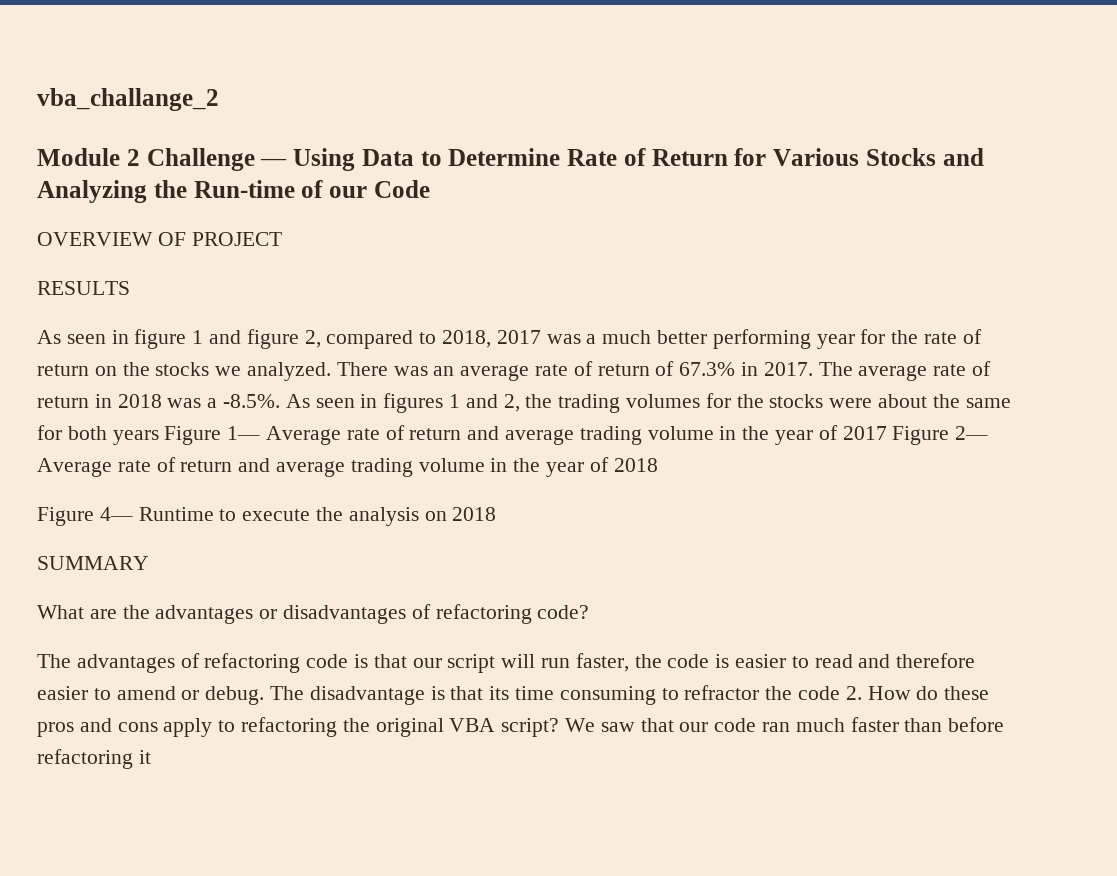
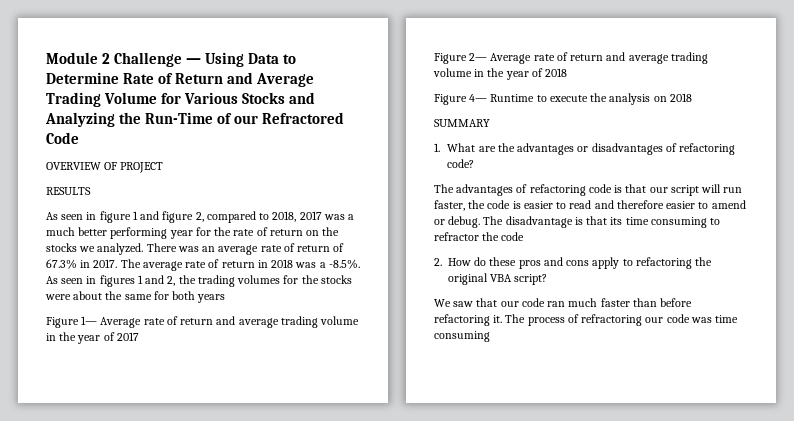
- vba_challange_2
- Module 2 Challenge — Using Data to Determine Rate of Return for Various Stocks and Analyzing the Run-time of our Code
+ Module 2 Challenge — Using Data to Determine Rate of Return and Average Trading Volume for Various Stocks and Analyzing the Run-Time of our Refractored Code
- The average rate of return in 2018 was a -8.5%. As seen in figures 1 and 2, the trading volumes for the stocks were about the same for both years Figure 1— Average rate of return and average trading volume in the year of 2017 Figure 2— Average rate of return and average trading volume in the year of 2018
+ The average rate of return in 2018 was a -8.5%. As seen in figures 1 and 2, the trading volumes for the stocks were about the same for both years
+ Figure 1— Average rate of return and average trading volume in the year of 2017
+ Figure 2— Average rate of return and average trading volume in the year of 2018
- What are the advantages or disadvantages of refactoring code?
+ 1. What are the advantages or disadvantages of refactoring code?
- The disadvantage is that its time consuming to refractor the code 2. How do these pros and cons apply to refactoring the original VBA script? We saw that our code ran much faster than before refactoring it
+ The disadvantage is that its time consuming to refractor the code
+ 2. How do these pros and cons apply to refactoring the original VBA script?
+ We saw that our code ran much faster than before refactoring it. The process of refractoring our code was time consuming

